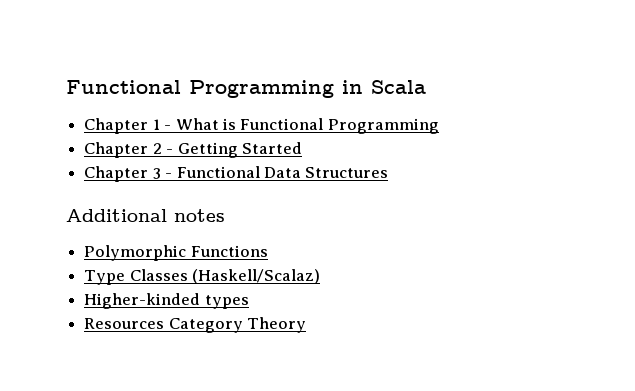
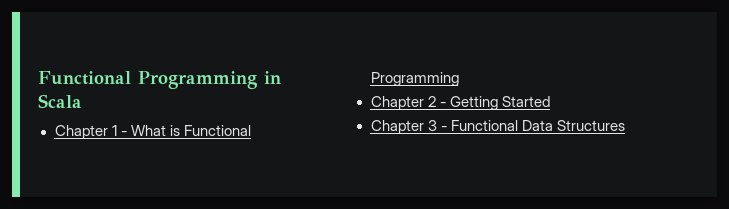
- Additional notes
- Polymorphic Functions
- Type Classes (Haskell/Scalaz)
- Higher-kinded types
- Resources Category Theory

